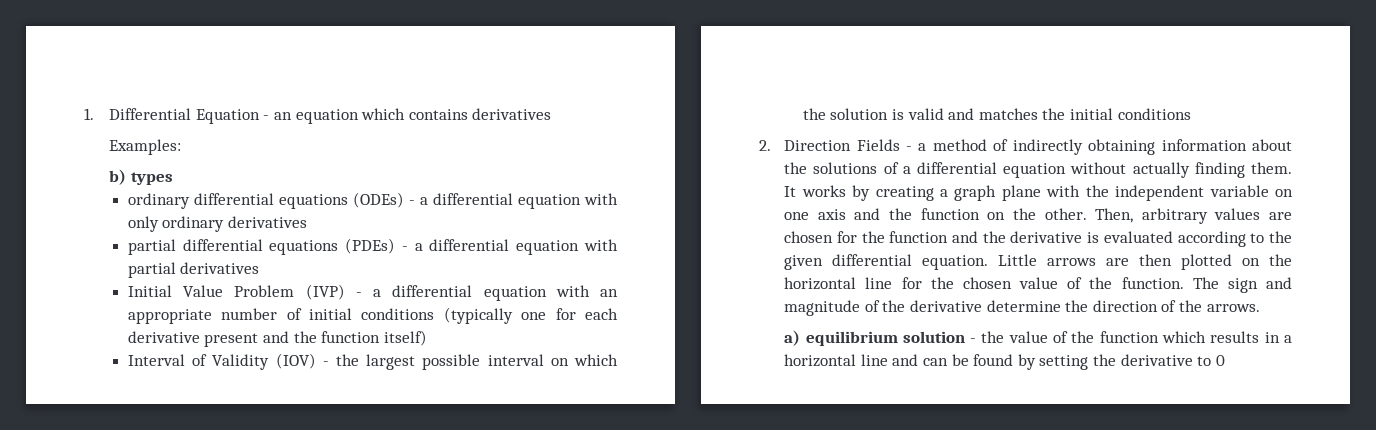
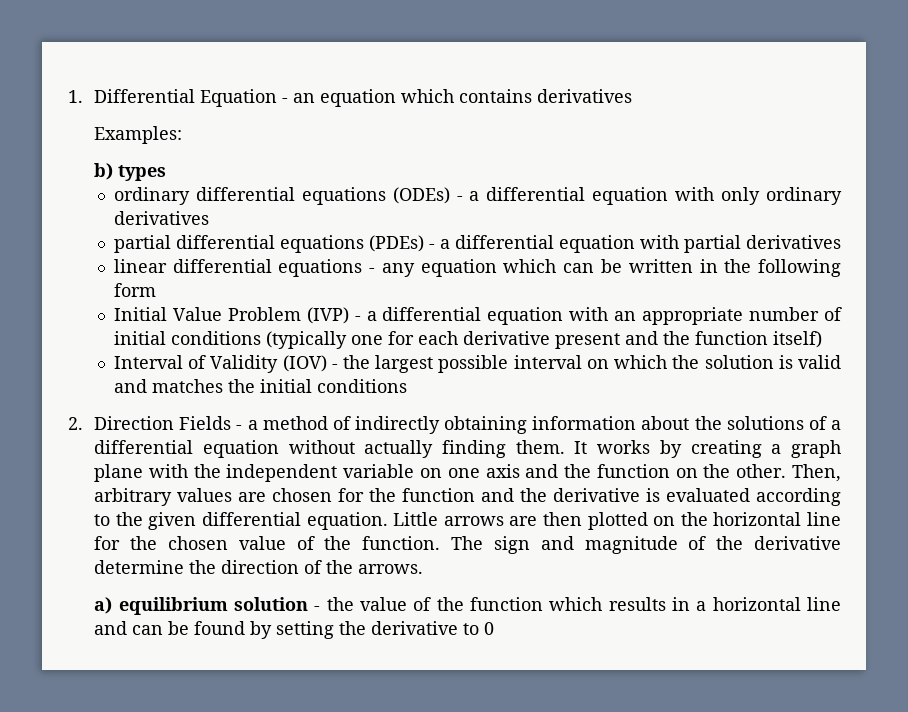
+ linear differential equations - any equation which can be written in the following form

